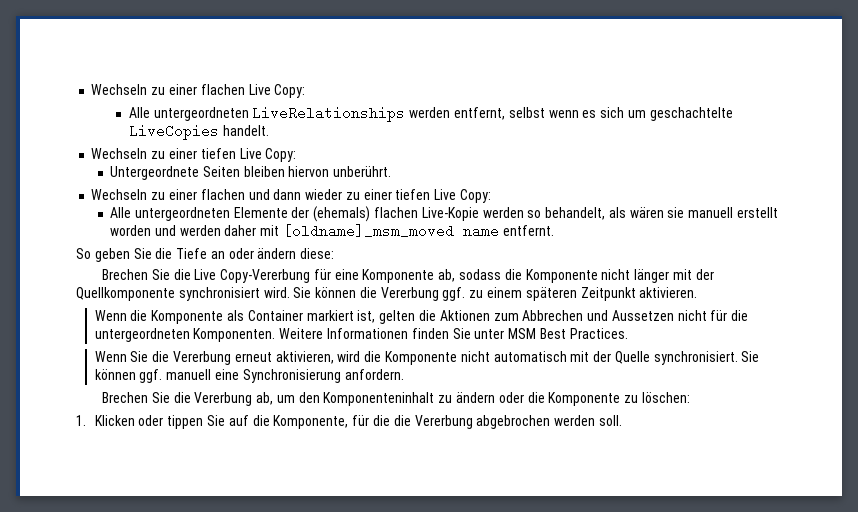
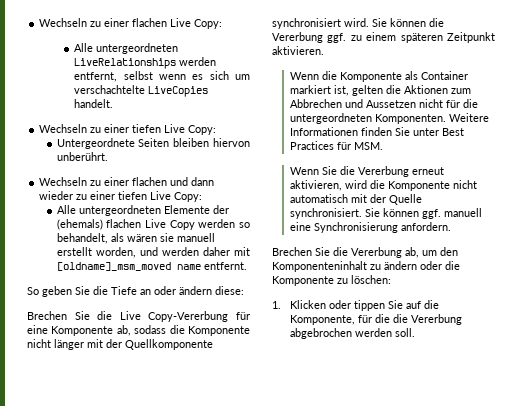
- Alle untergeordneten LiveRelationships werden entfernt, selbst wenn es sich um geschachtelte LiveCopies handelt.
+ Alle untergeordneten LiveRelationships werden entfernt, selbst wenn es sich um verschachtelte LiveCopies handelt.
- Alle untergeordneten Elemente der (ehemals) flachen Live-Kopie werden so behandelt, als wären sie manuell erstellt worden und werden daher mit [oldname]_msm_moved name entfernt.
+ Alle untergeordneten Elemente der (ehemals) flachen Live Copy werden so behandelt, als wären sie manuell erstellt worden, und werden daher mit [oldname]_msm_moved name entfernt.
- Weitere Informationen finden Sie unter MSM Best Practices.
+ Weitere Informationen finden Sie unter Best Practices für MSM.

